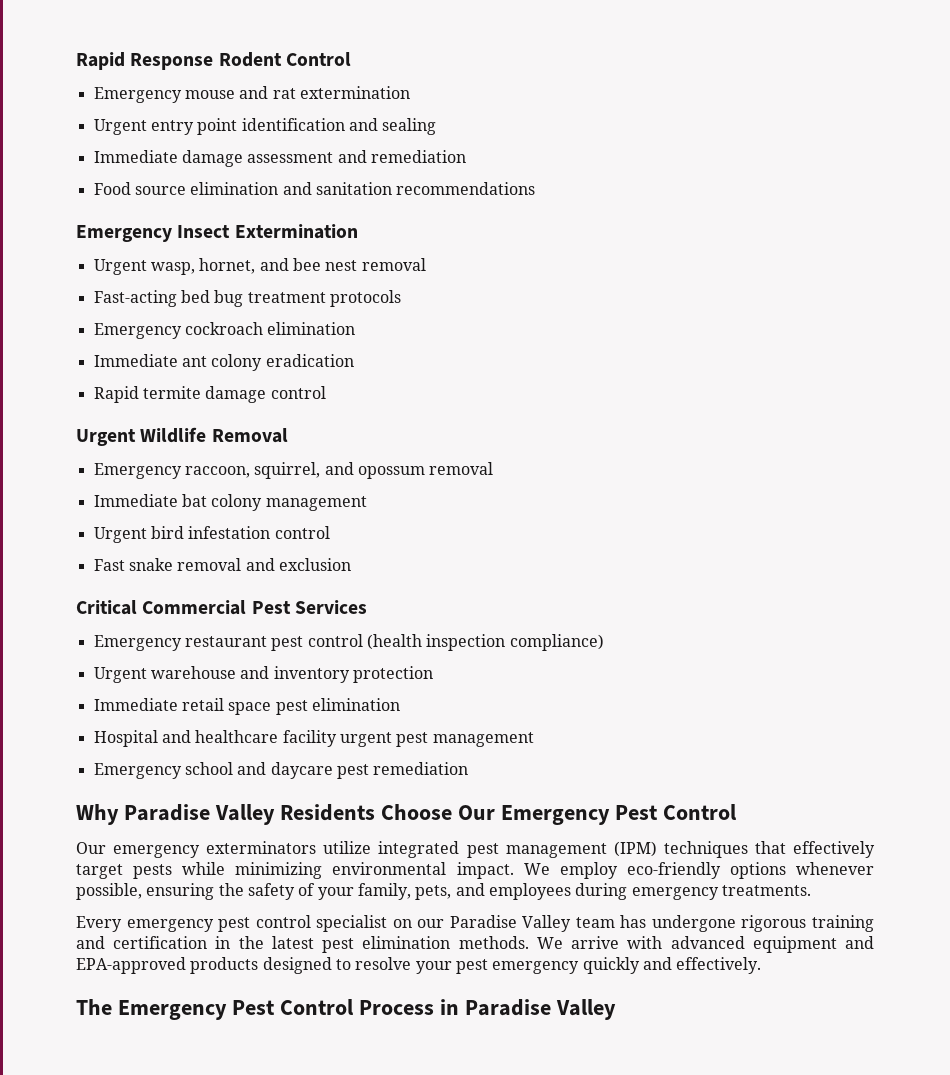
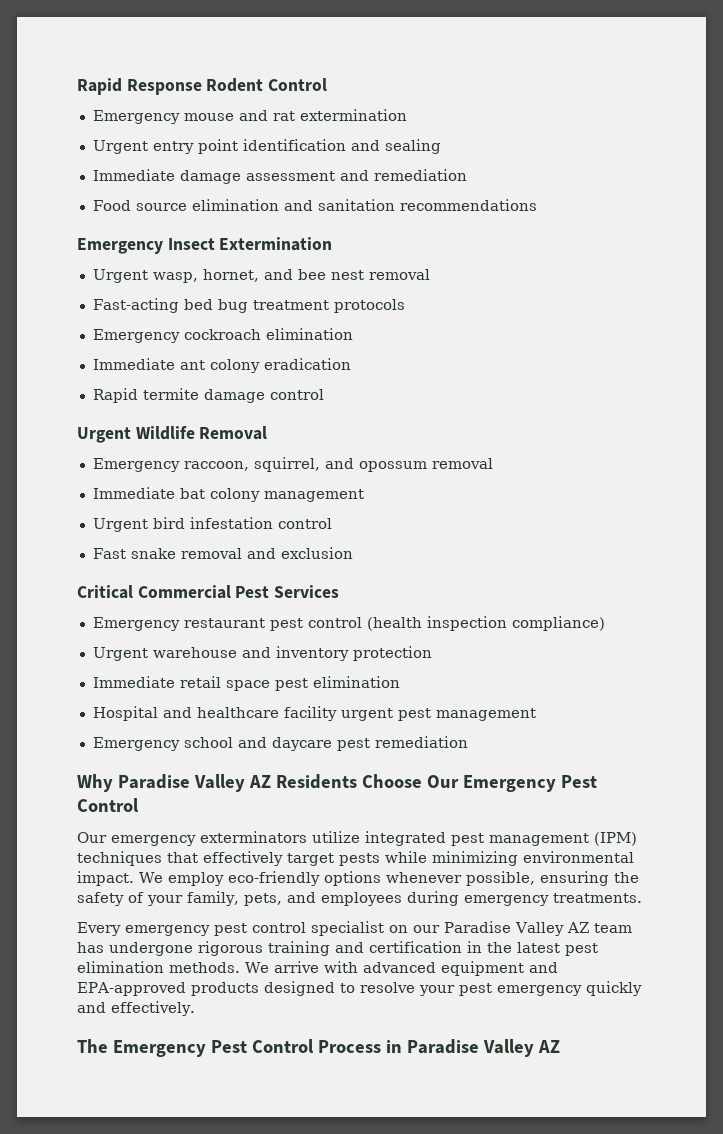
- Why Paradise Valley Residents Choose Our Emergency Pest Control
+ Why Paradise Valley AZ Residents Choose Our Emergency Pest Control
- Every emergency pest control specialist on our Paradise Valley team has undergone rigorous training and certification in the latest pest elimination methods.
+ Every emergency pest control specialist on our Paradise Valley AZ team has undergone rigorous training and certification in the latest pest elimination methods.
- The Emergency Pest Control Process in Paradise Valley
+ The Emergency Pest Control Process in Paradise Valley AZ

